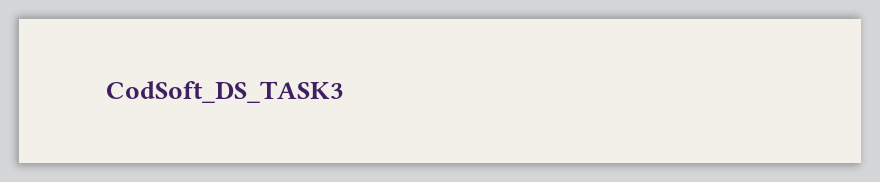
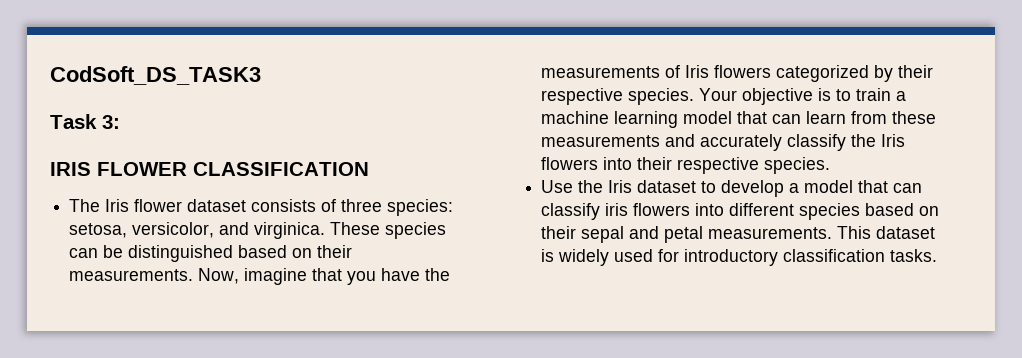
+ Task 3:
+ IRIS FLOWER CLASSIFICATION
+ The Iris flower dataset consists of three species: setosa, versicolor, and virginica. These species can be distinguished based on their measurements. Now, imagine that you have the measurements of Iris flowers categorized by their respective species. Your objective is to train a machine learning model that can learn from these measurements and accurately classify the Iris flowers into their respective species.
+ Use the Iris dataset to develop a model that can classify iris flowers into different species based on their sepal and petal measurements. This dataset is widely used for introductory classification tasks.

